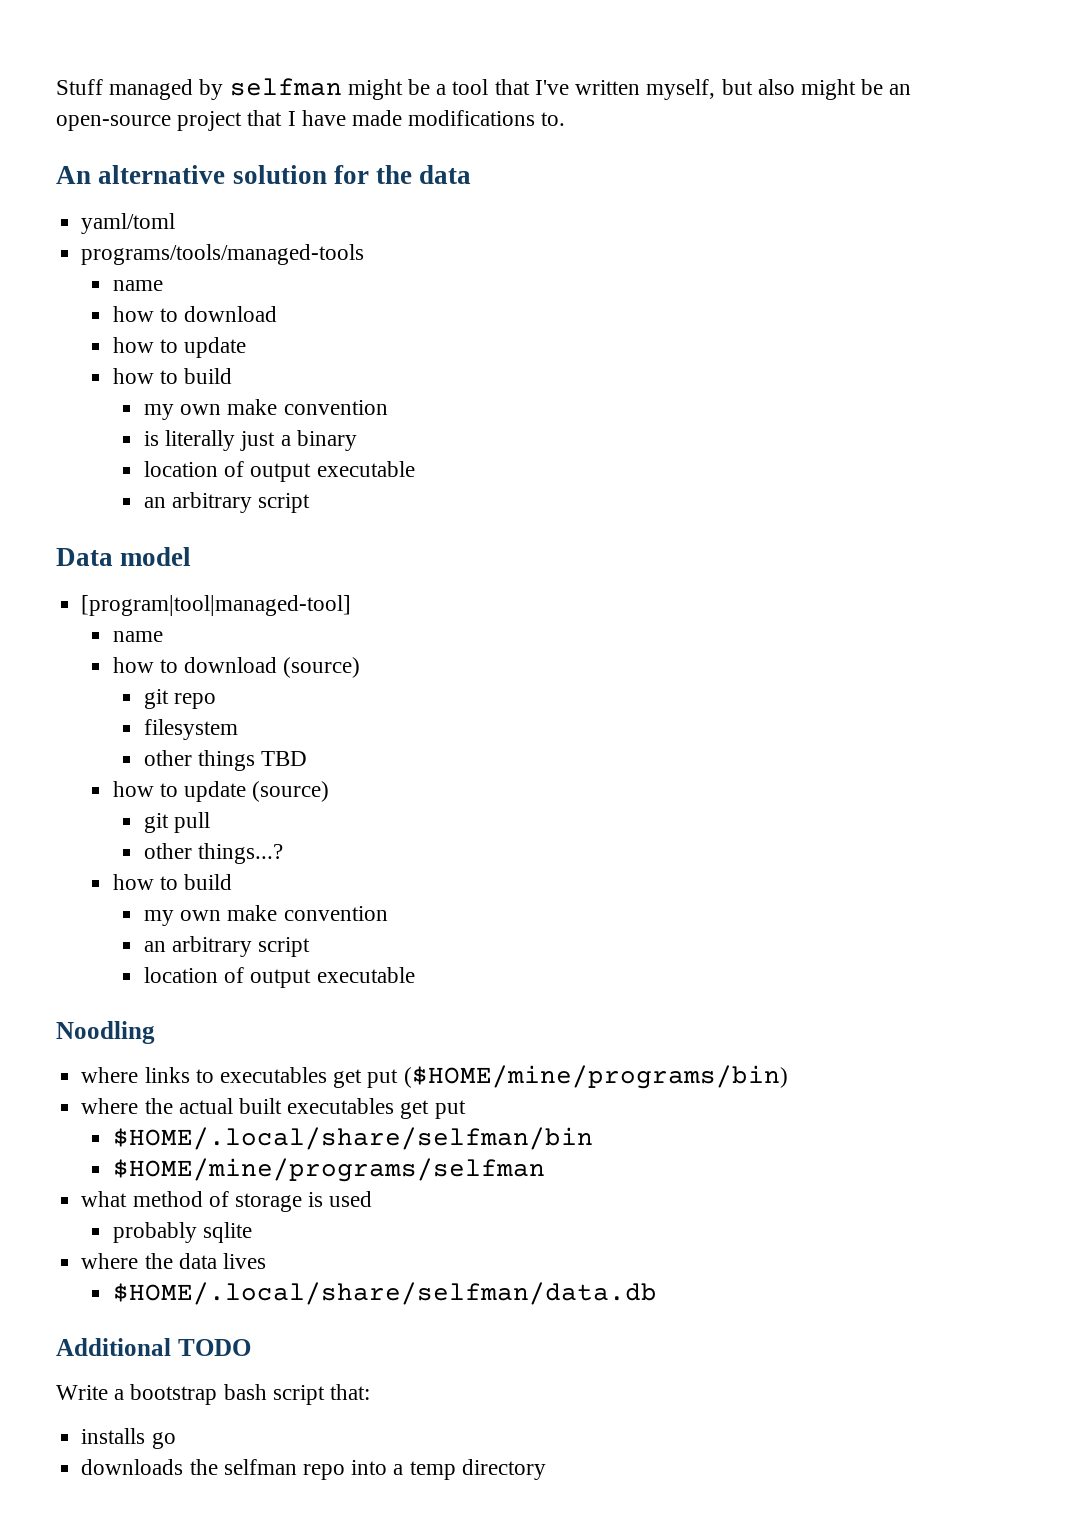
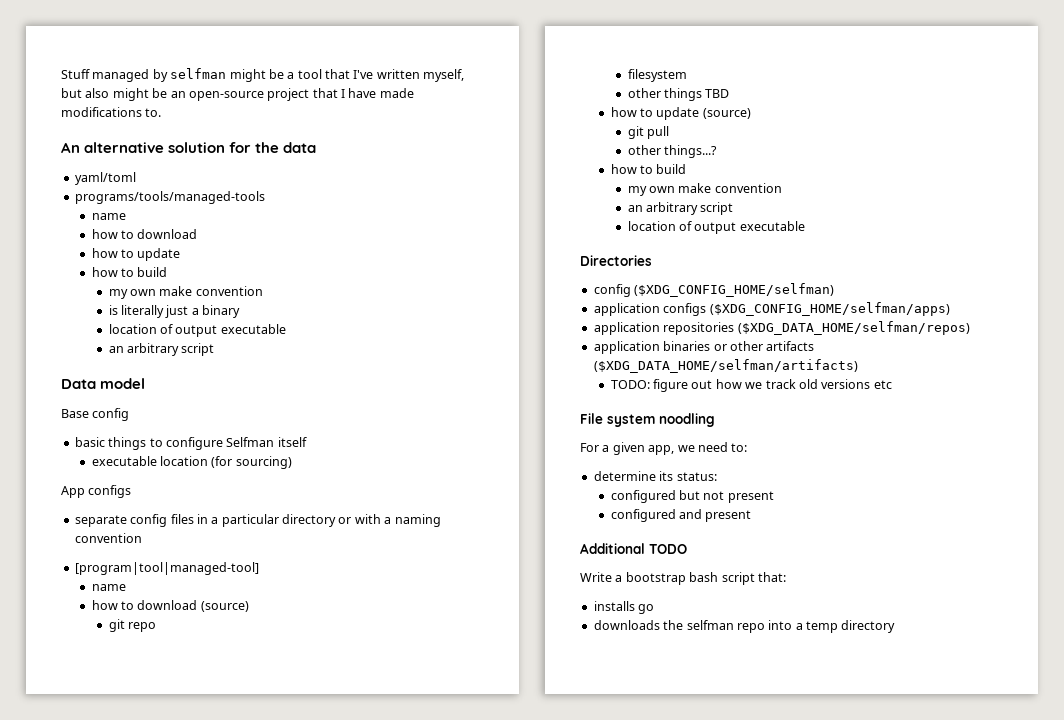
+ Base config
+ basic things to configure Selfman itself
+ executable location (for sourcing)
+ App configs
+ separate config files in a particular directory or with a naming convention
- Noodling
- where links to executables get put ($HOME/mine/programs/bin)
- where the actual built executables get put
- $HOME/.local/share/selfman/bin
- $HOME/mine/programs/selfman
- what method of storage is used
- probably sqlite
- where the data lives
- $HOME/.local/share/selfman/data.db
+ Directories
+ config ($XDG_CONFIG_HOME/selfman)
+ application configs ($XDG_CONFIG_HOME/selfman/apps)
+ application repositories ($XDG_DATA_HOME/selfman/repos)
+ application binaries or other artifacts ($XDG_DATA_HOME/selfman/artifacts)
+ TODO: figure out how we track old versions etc
+ File system noodling
+ For a given app, we need to:
+ determine its status:
+ configured but not present
+ configured and present

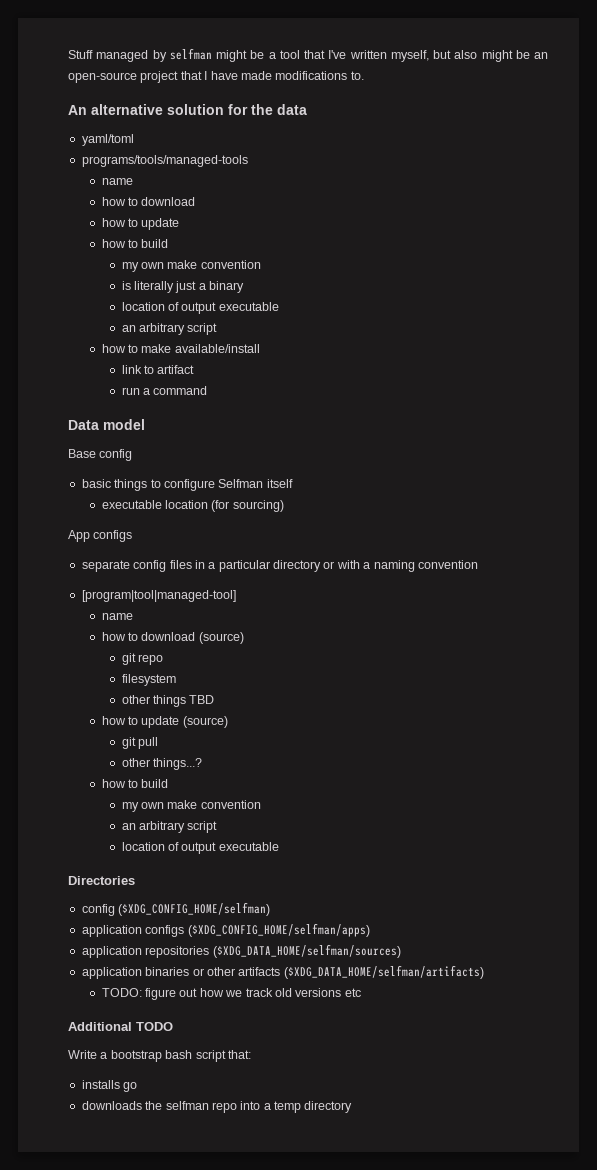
+ how to make available/install
+ link to artifact
+ run a command
- application repositories ($XDG_DATA_HOME/selfman/repos)
+ application repositories ($XDG_DATA_HOME/selfman/sources)
- File system noodling
- For a given app, we need to:
- determine its status:
- configured but not present
- configured and present

